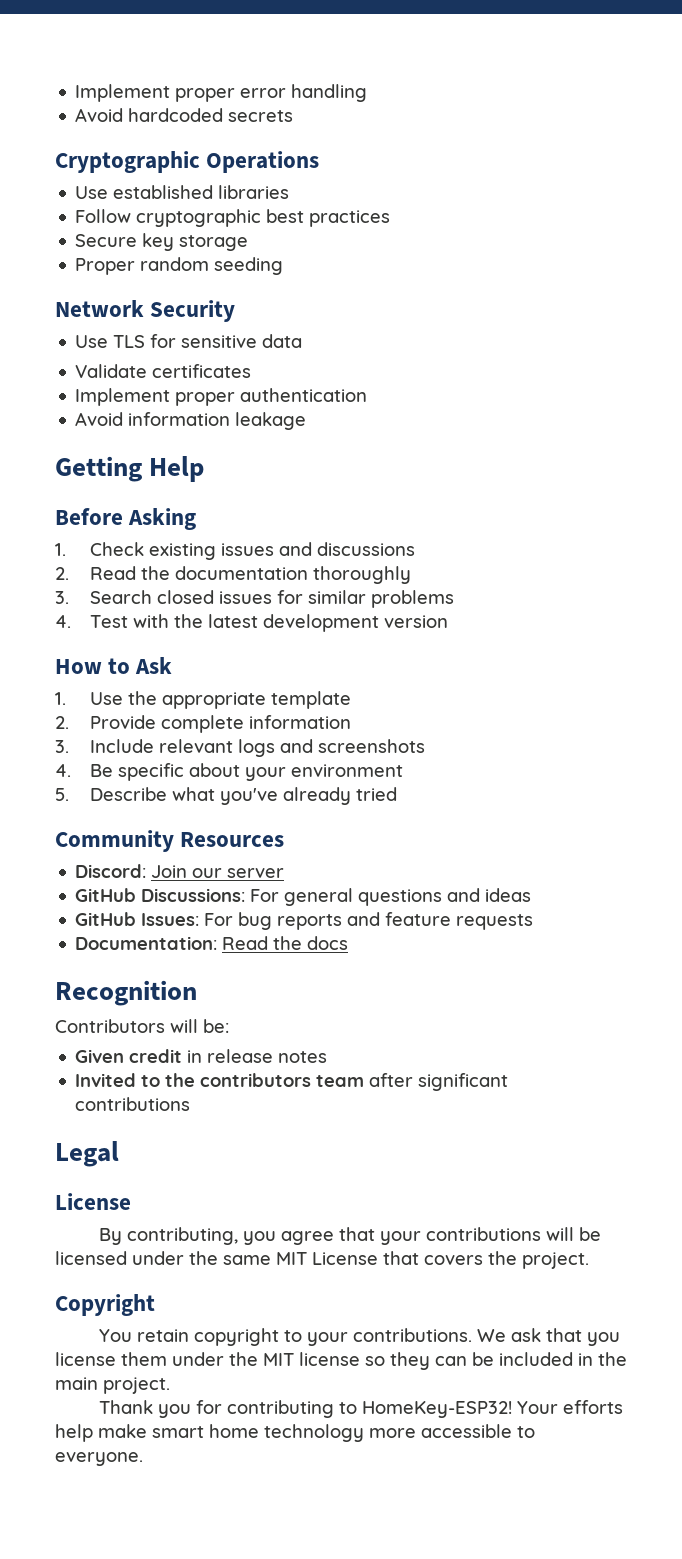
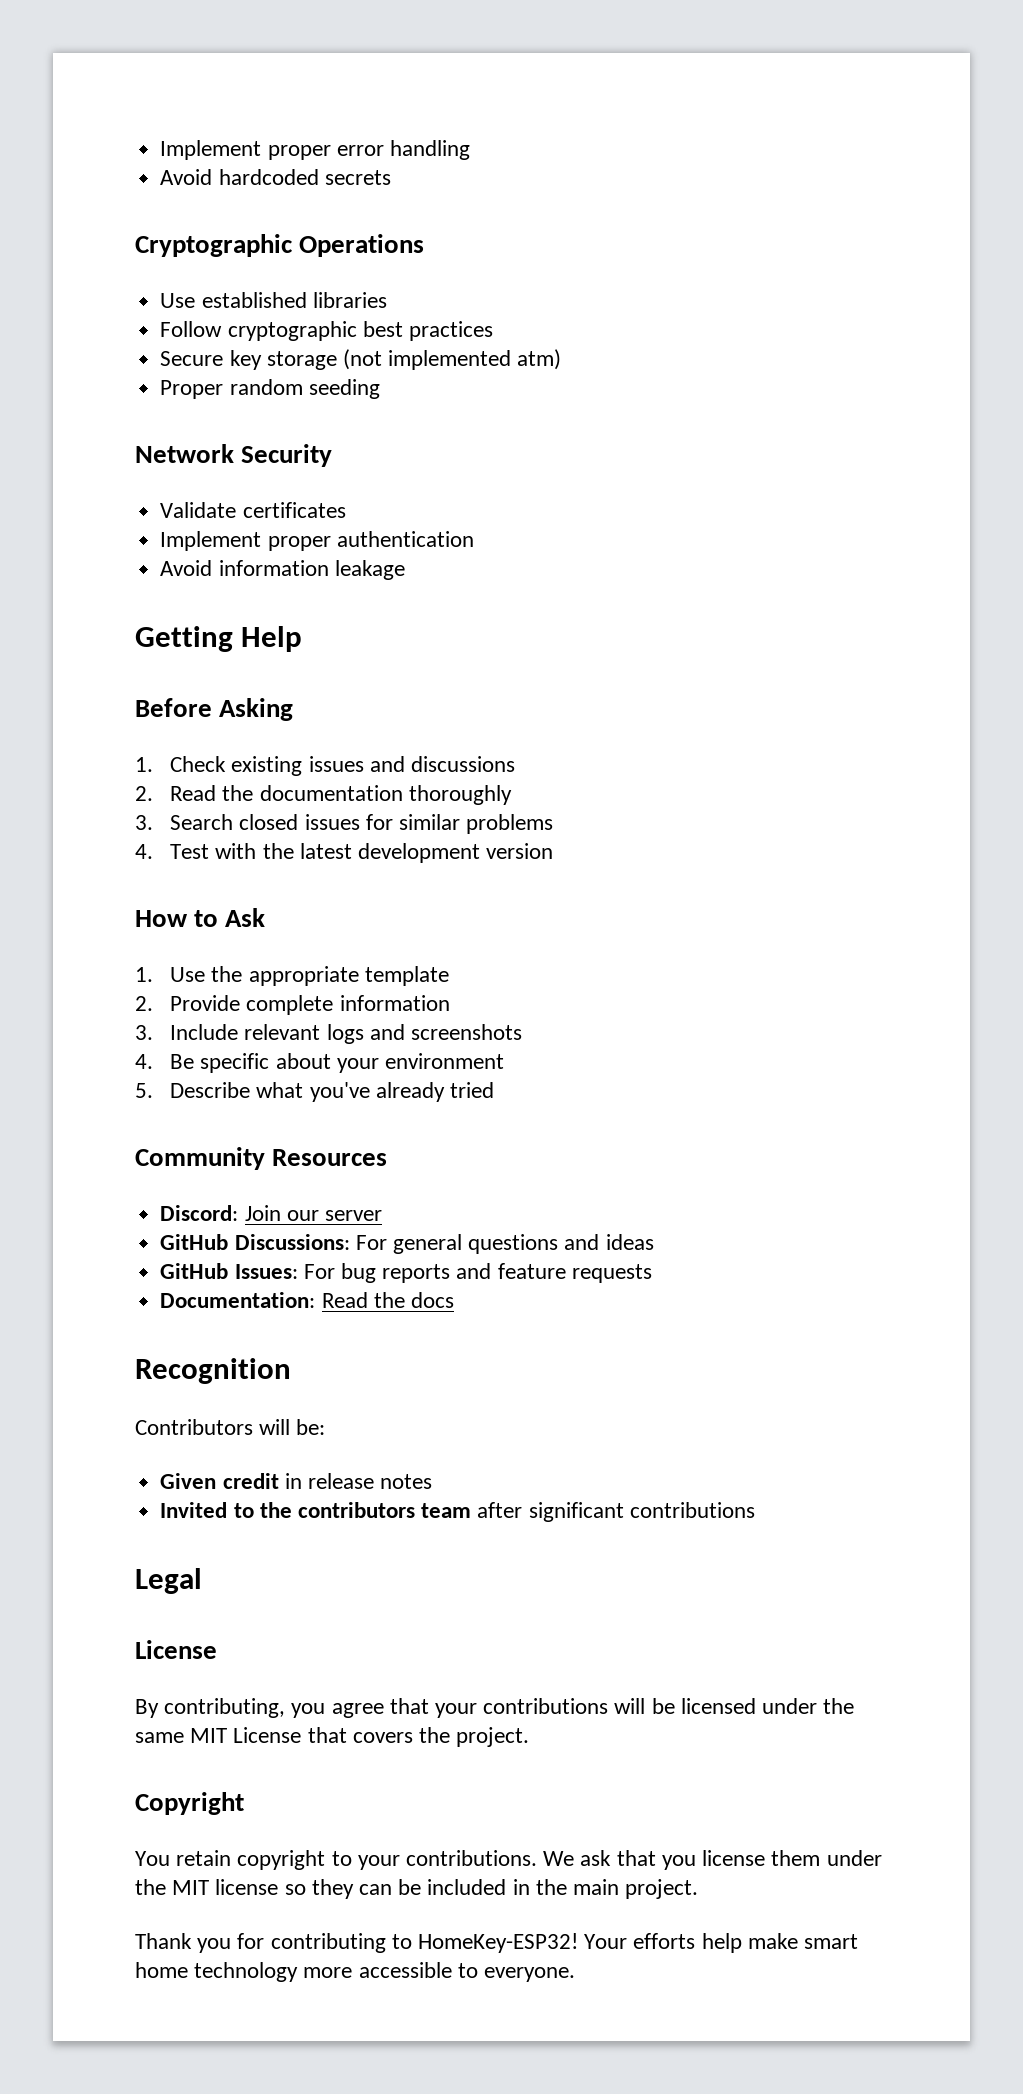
- Secure key storage
+ Secure key storage (not implemented atm)
- Use TLS for sensitive data

